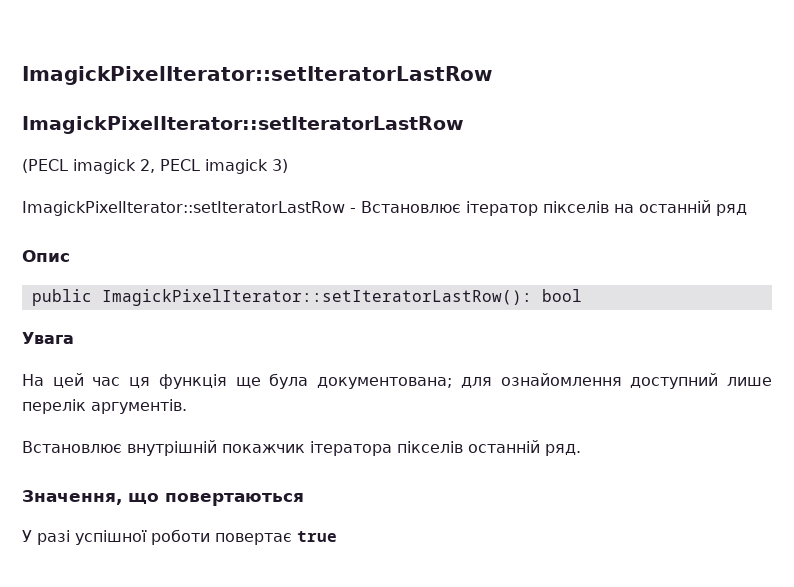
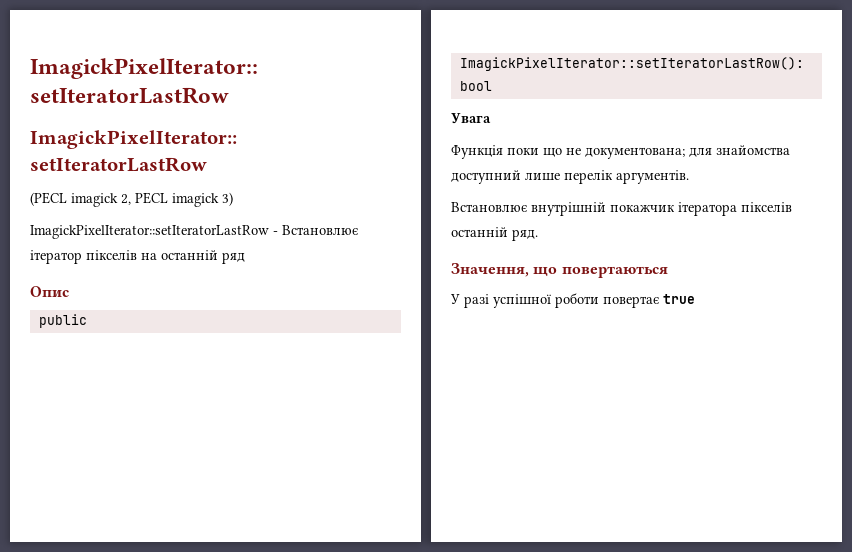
- На цей час ця функція ще була документована; для ознайомлення доступний лише перелік аргументів.
+ Функція поки що не документована; для знайомства доступний лише перелік аргументів.

